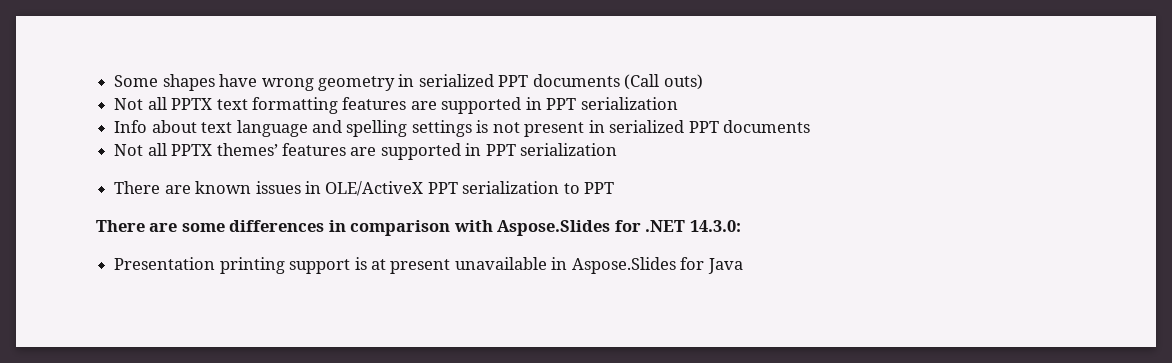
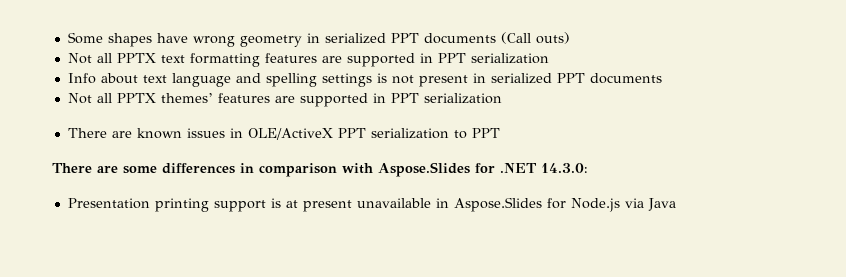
- Presentation printing support is at present unavailable in Aspose.Slides for Java
+ Presentation printing support is at present unavailable in Aspose.Slides for Node.js via Java

